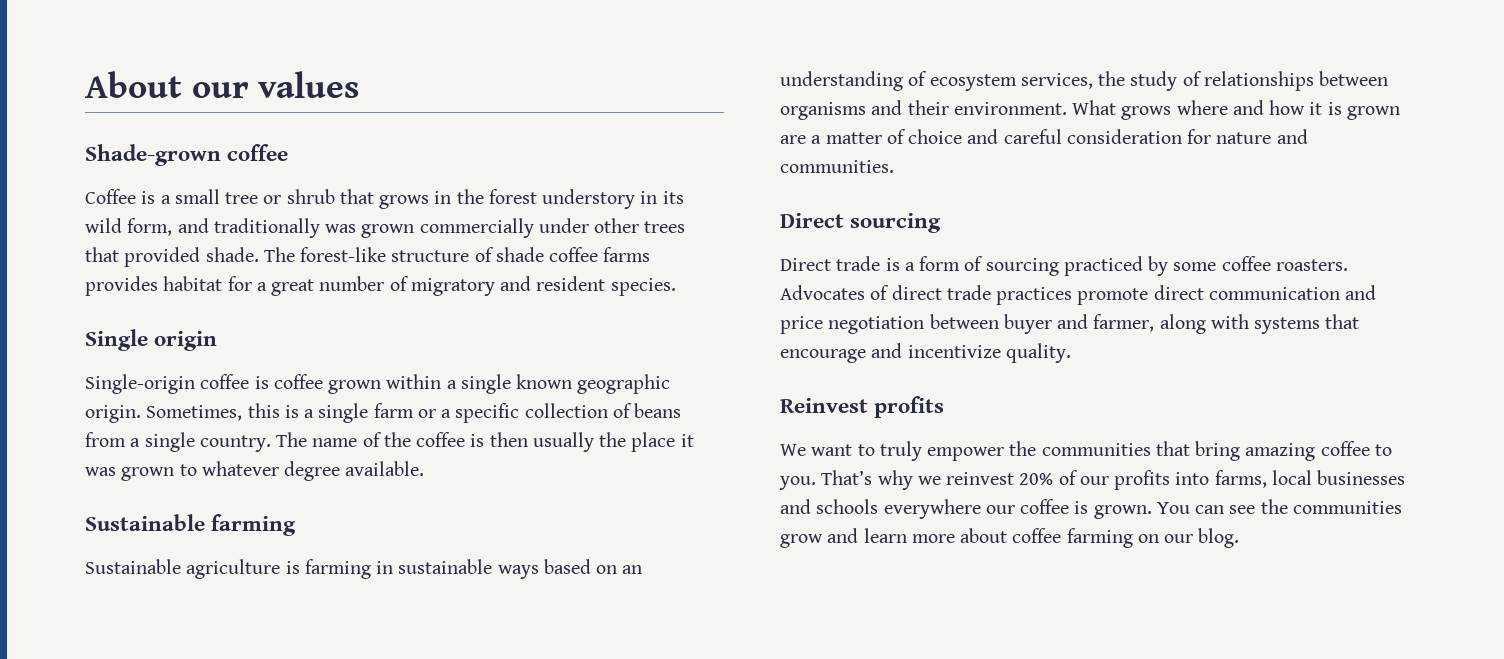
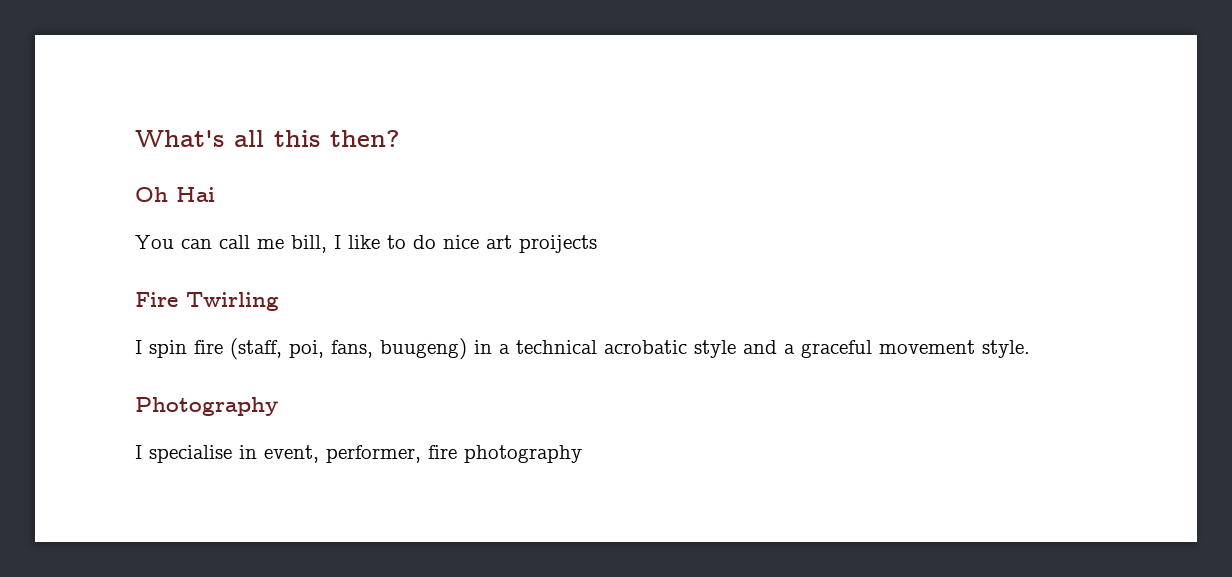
- About our values
- Shade-grown coffee
- Coffee is a small tree or shrub that grows in the forest understory in its wild form, and traditionally was grown commercially under other trees that provided shade. The forest-like structure of shade coffee farms provides habitat for a great number of migratory and resident species.
- Single origin
- Single-origin coffee is coffee grown within a single known geographic origin. Sometimes, this is a single farm or a specific collection of beans from a single country. The name of the coffee is then usually the place it was grown to whatever degree available.
- Sustainable farming
- Sustainable agriculture is farming in sustainable ways based on an understanding of ecosystem services, the study of relationships between organisms and their environment. What grows where and how it is grown are a matter of choice and careful consideration for nature and communities.
- Direct sourcing
- Direct trade is a form of sourcing practiced by some coffee roasters. Advocates of direct trade practices promote direct communication and price negotiation between buyer and farmer, along with systems that encourage and incentivize quality.
- Reinvest profits
- We want to truly empower the communities that bring amazing coffee to you. That’s why we reinvest 20% of our profits into farms, local businesses and schools everywhere our coffee is grown. You can see the communities grow and learn more about coffee farming on our blog.
+ What's all this then?
+ Oh Hai
+ You can call me bill, I like to do nice art proijects
+ Fire Twirling
+ I spin fire (staff, poi, fans, buugeng) in a technical acrobatic style and a graceful movement style.
+ Photography
+ I specialise in event, performer, fire photography

